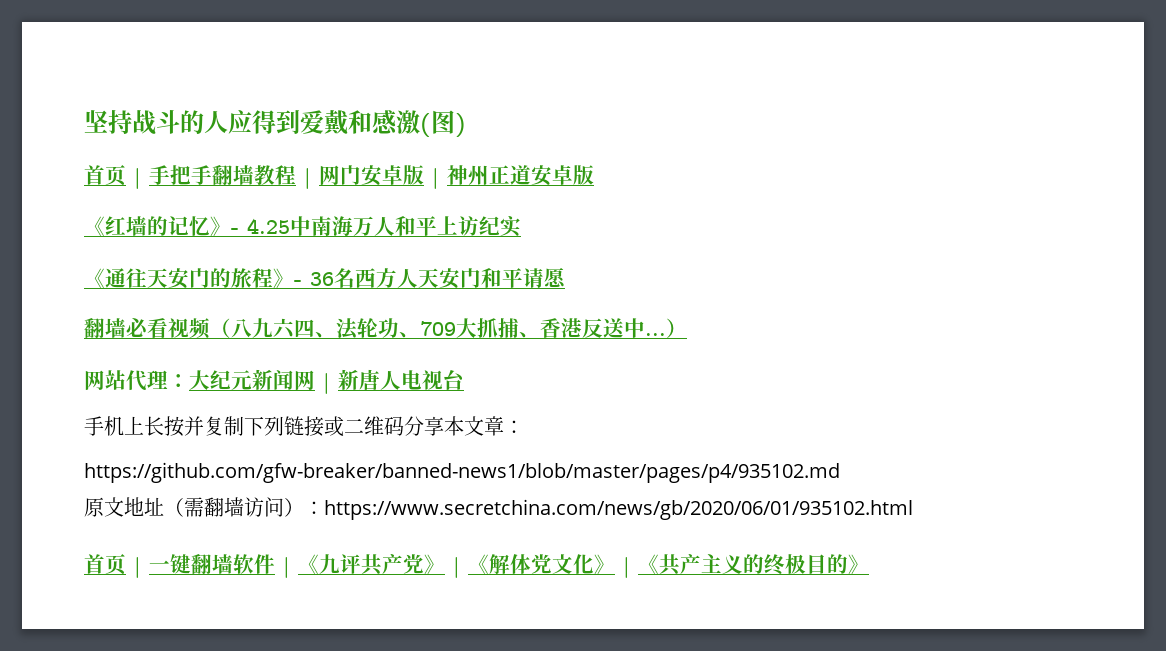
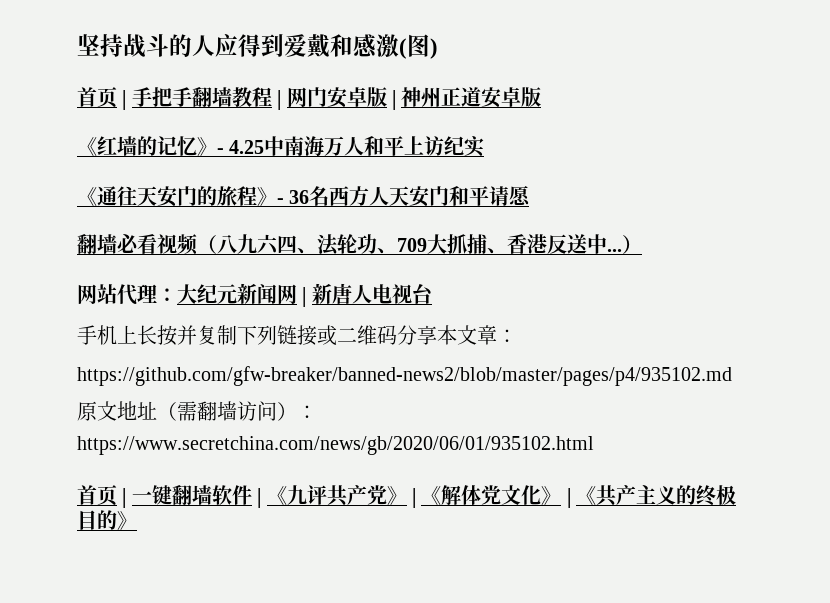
- https://github.com/gfw-breaker/banned-news1/blob/master/pages/p4/935102.md
+ https://github.com/gfw-breaker/banned-news2/blob/master/pages/p4/935102.md

